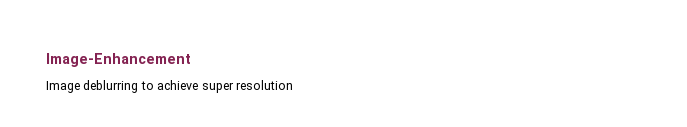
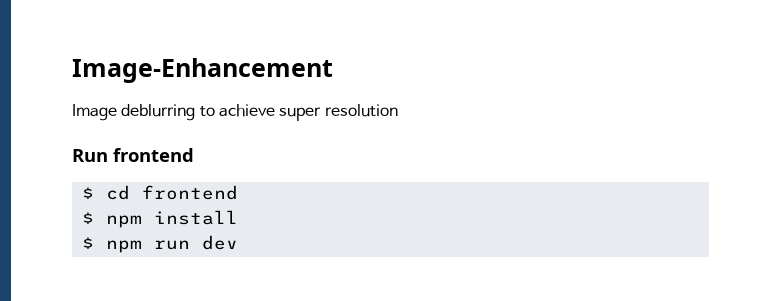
+ Run frontend
+ $ cd frontend
+ $ npm install
+ $ npm run dev

